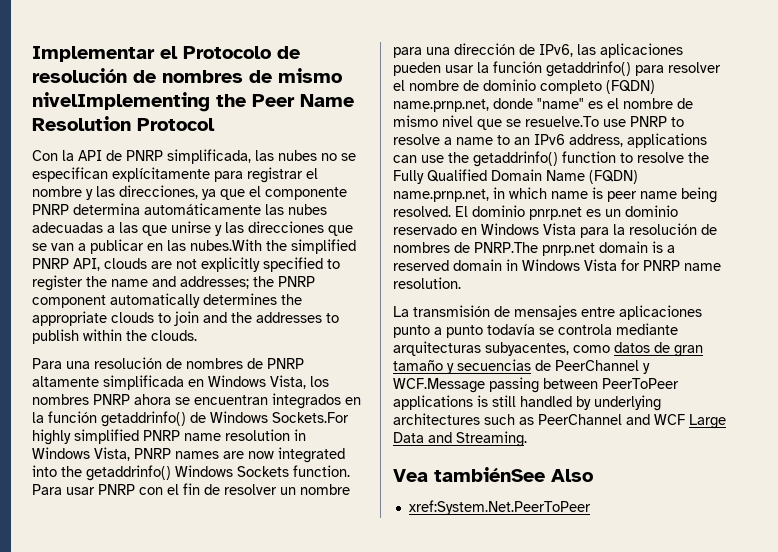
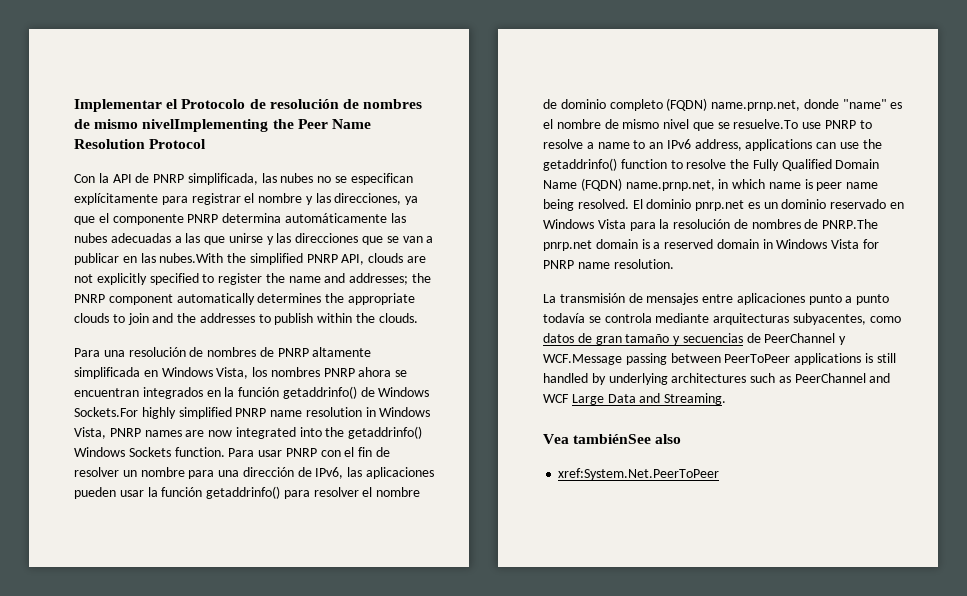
- Vea tambiénSee Also
+ Vea tambiénSee also

